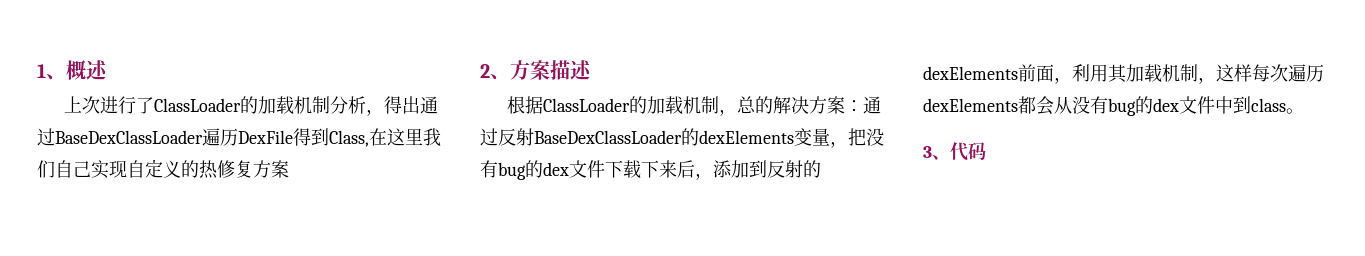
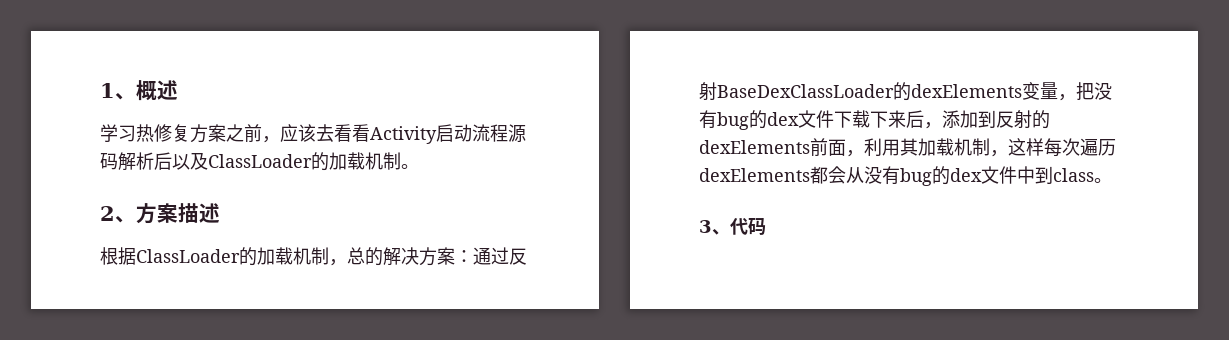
- 上次进行了ClassLoader的加载机制分析，得出通过BaseDexClassLoader遍历DexFile得到Class,在这里我们自己实现自定义的热修复方案
+ 学习热修复方案之前，应该去看看Activity启动流程源码解析后以及ClassLoader的加载机制。

